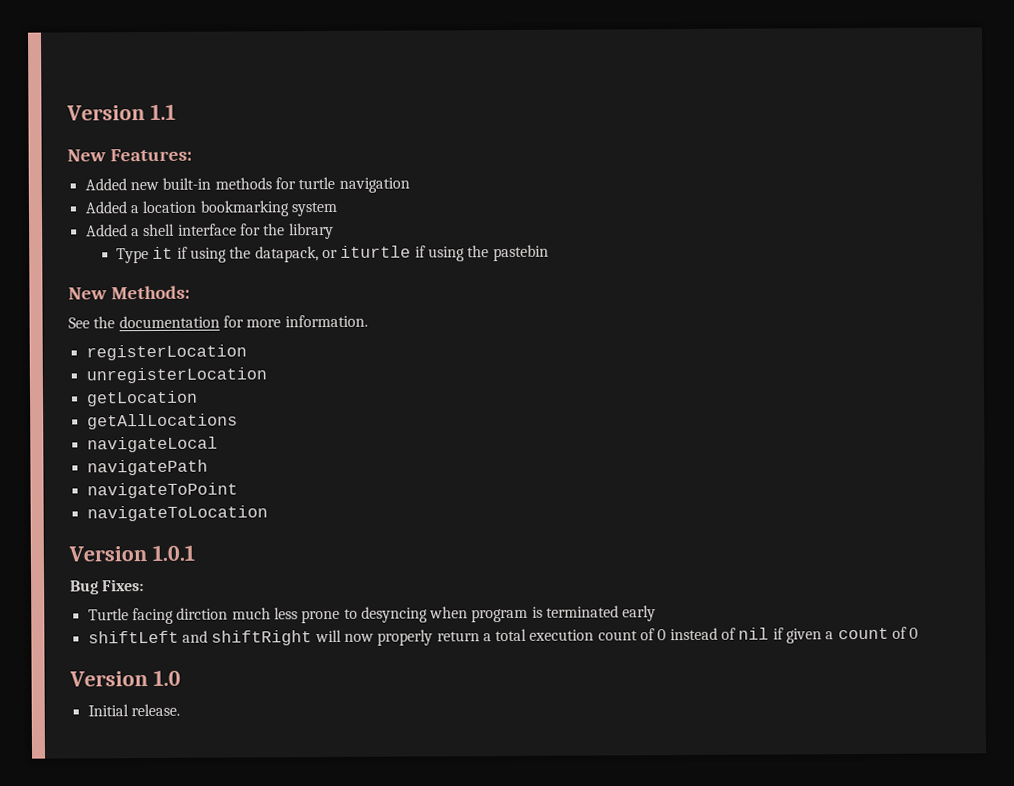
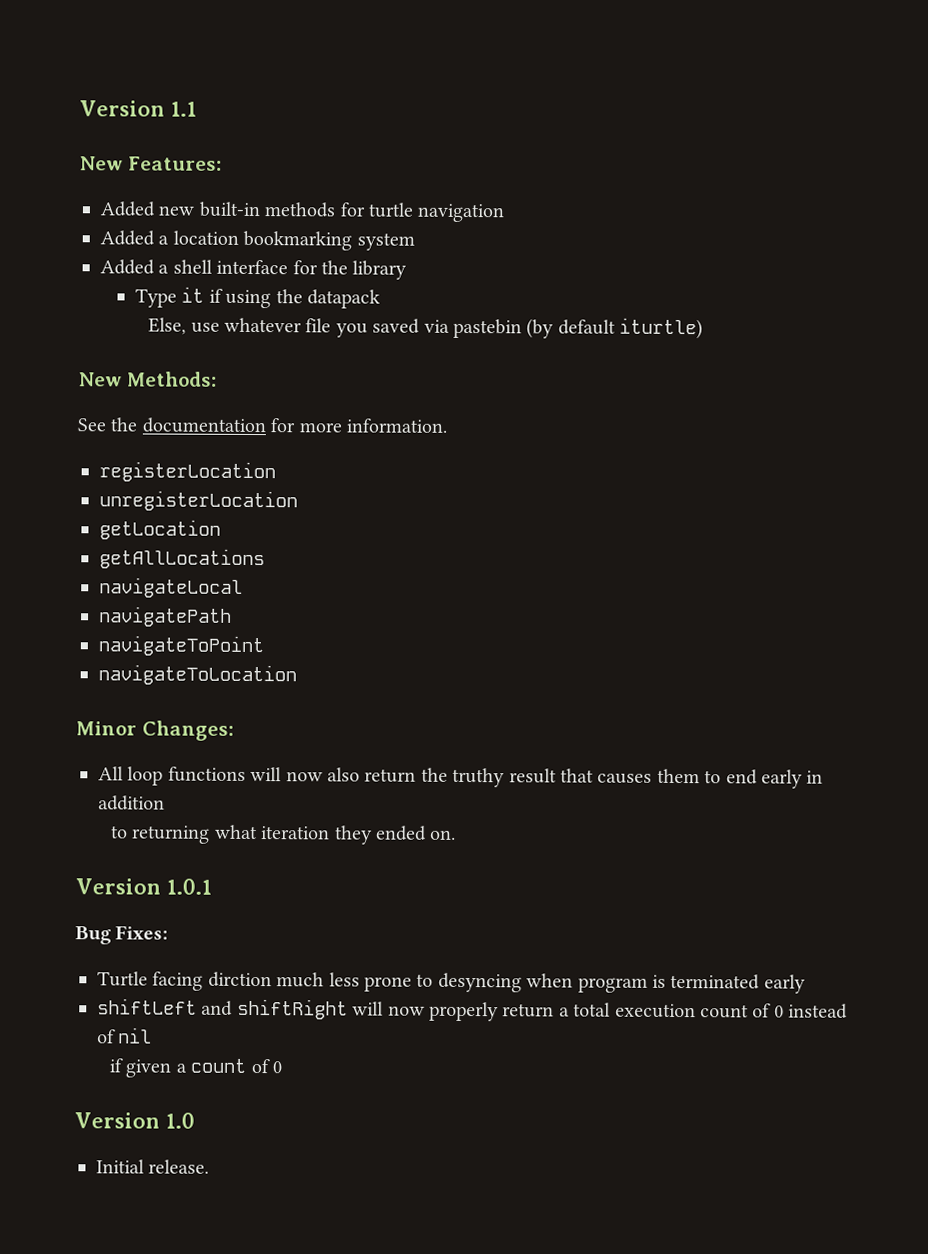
- Type it if using the datapack, or iturtle if using the pastebin
+ Type it if using the datapack
+ Else, use whatever file you saved via pastebin (by default iturtle)
+ Minor Changes:
+ All loop functions will now also return the truthy result that causes them to end early in addition
+ to returning what iteration they ended on.
- shiftLeft and shiftRight will now properly return a total execution count of 0 instead of nil if given a count of 0
+ shiftLeft and shiftRight will now properly return a total execution count of 0 instead of nil
+ if given a count of 0

